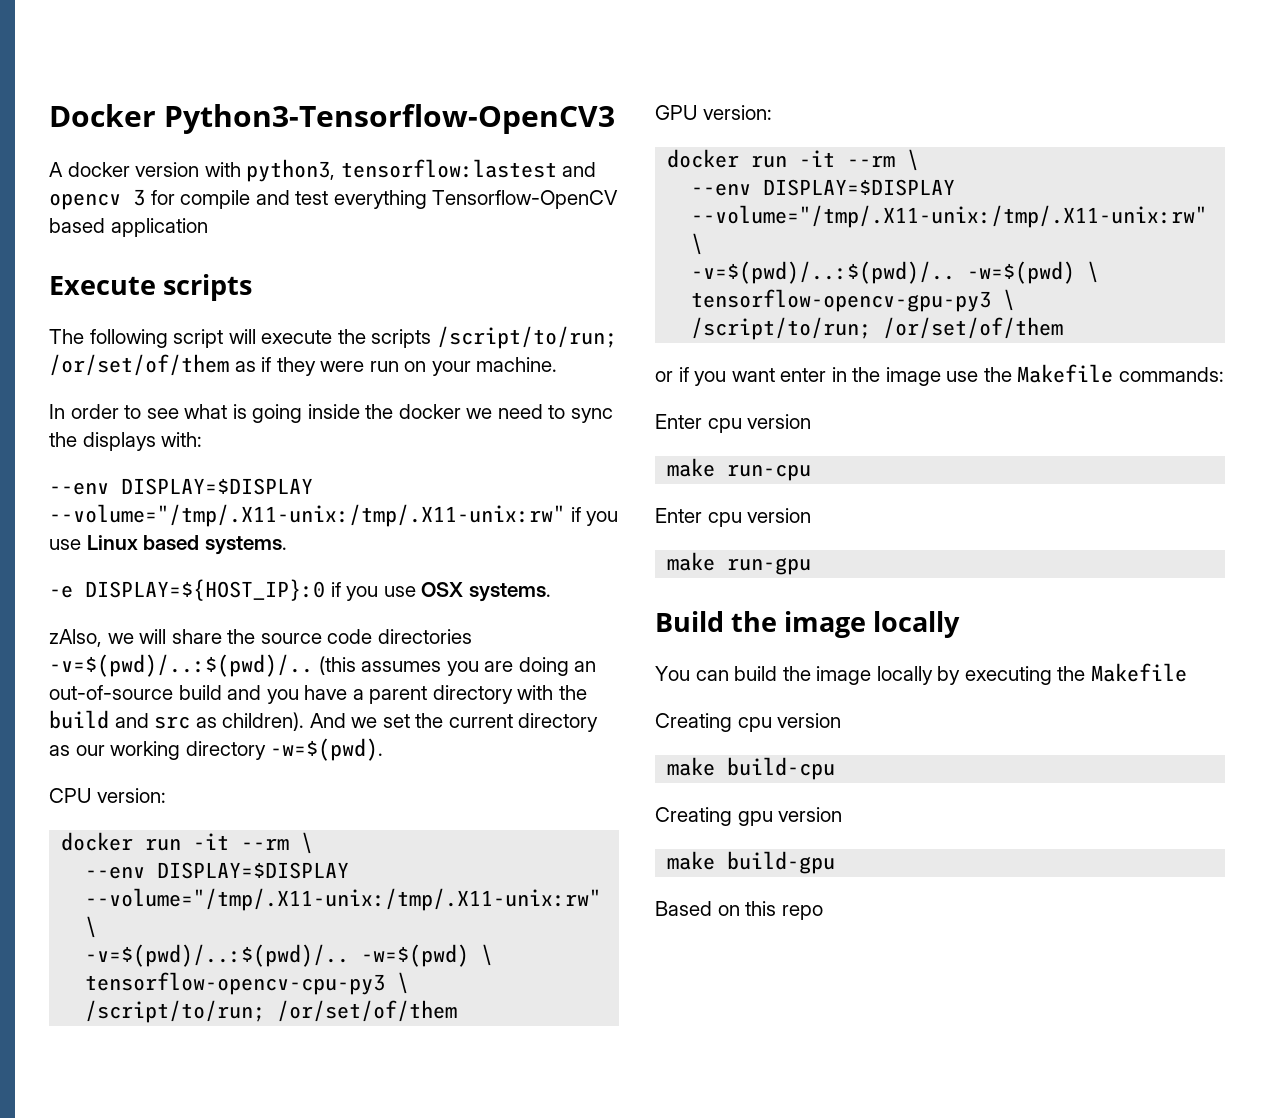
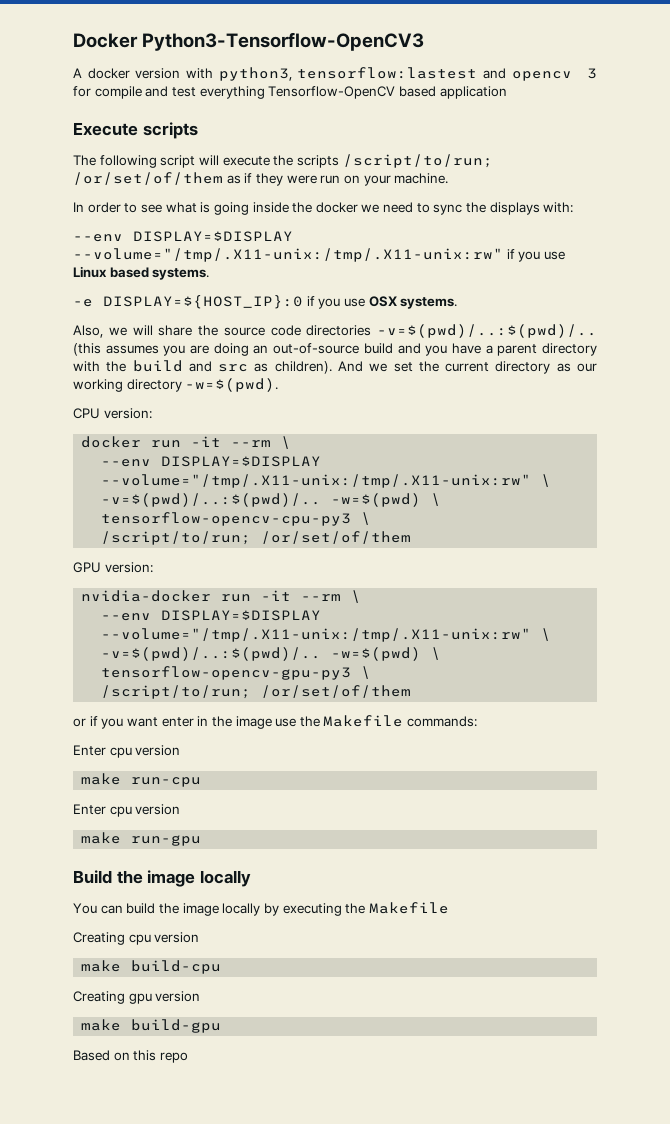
- zAlso, we will share the source code directories -v=$(pwd)/..:$(pwd)/..
+ Also, we will share the source code directories -v=$(pwd)/..:$(pwd)/..
  GPU version:
- docker run -it --rm \
+ nvidia-docker run -it --rm \

